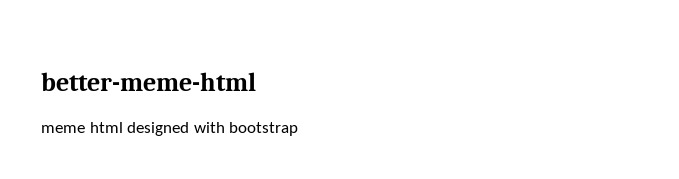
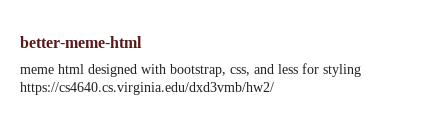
- meme html designed with bootstrap
+ meme html designed with bootstrap, css, and less for styling https://cs4640.cs.virginia.edu/dxd3vmb/hw2/

